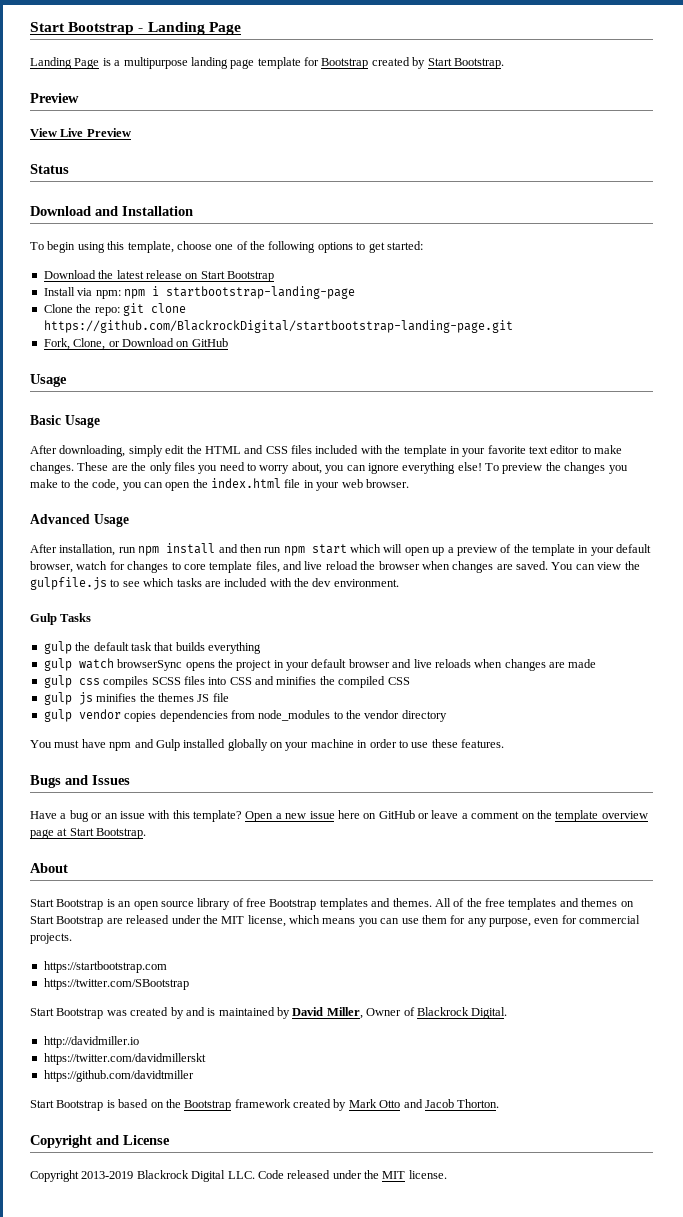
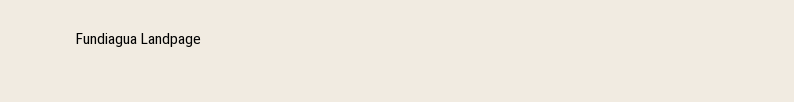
- Start Bootstrap - Landing Page
- Landing Page is a multipurpose landing page template for Bootstrap created by Start Bootstrap.
- Preview
- View Live Preview
- Status
- Download and Installation
- To begin using this template, choose one of the following options to get started:
- Download the latest release on Start Bootstrap
- Install via npm: npm i startbootstrap-landing-page
- Clone the repo: git clone https://github.com/BlackrockDigital/startbootstrap-landing-page.git
- Fork, Clone, or Download on GitHub
- Usage
- Basic Usage
- After downloading, simply edit the HTML and CSS files included with the template in your favorite text editor to make changes. These are the only files you need to worry about, you can ignore everything else! To preview the changes you make to the code, you can open the index.html file in your web browser.
- Advanced Usage
- After installation, run npm install and then run npm start which will open up a preview of the template in your default browser, watch for changes to core template files, and live reload the browser when changes are saved. You can view the gulpfile.js to see which tasks are included with the dev environment.
- Gulp Tasks
- gulp the default task that builds everything
- gulp watch browserSync opens the project in your default browser and live reloads when changes are made
- gulp css compiles SCSS files into CSS and minifies the compiled CSS
- gulp js minifies the themes JS file
- gulp vendor copies dependencies from node_modules to the vendor directory
- You must have npm and Gulp installed globally on your machine in order to use these features.
- Bugs and Issues
- Have a bug or an issue with this template? Open a new issue here on GitHub or leave a comment on the template overview page at Start Bootstrap.
- About
- Start Bootstrap is an open source library of free Bootstrap templates and themes. All of the free templates and themes on Start Bootstrap are released under the MIT license, which means you can use them for any purpose, even for commercial projects.
- https://startbootstrap.com
- https://twitter.com/SBootstrap
- Start Bootstrap was created by and is maintained by David Miller, Owner of Blackrock Digital.
- http://davidmiller.io
- https://twitter.com/davidmillerskt
- https://github.com/davidtmiller
- Start Bootstrap is based on the Bootstrap framework created by Mark Otto and Jacob Thorton.
- Copyright and License
- Copyright 2013-2019 Blackrock Digital LLC. Code released under the MIT license.
+ Fundiagua Landpage

